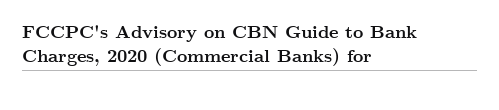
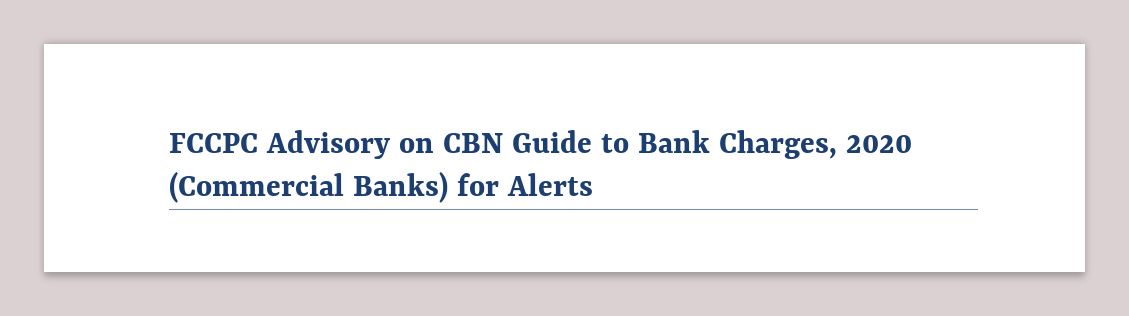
- FCCPC's Advisory on CBN Guide to Bank Charges, 2020 (Commercial Banks) for
+ FCCPC Advisory on CBN Guide to Bank Charges, 2020 (Commercial Banks) for Alerts

